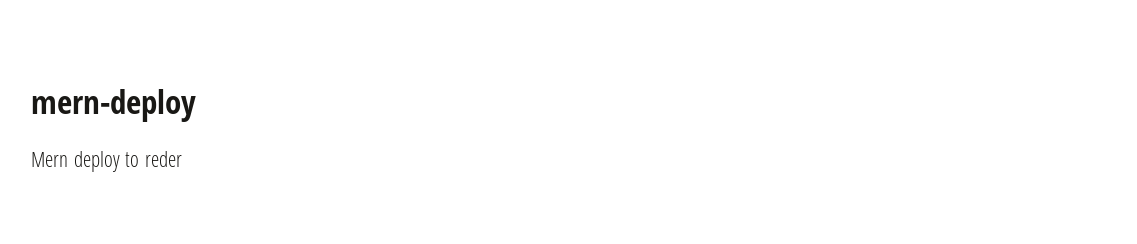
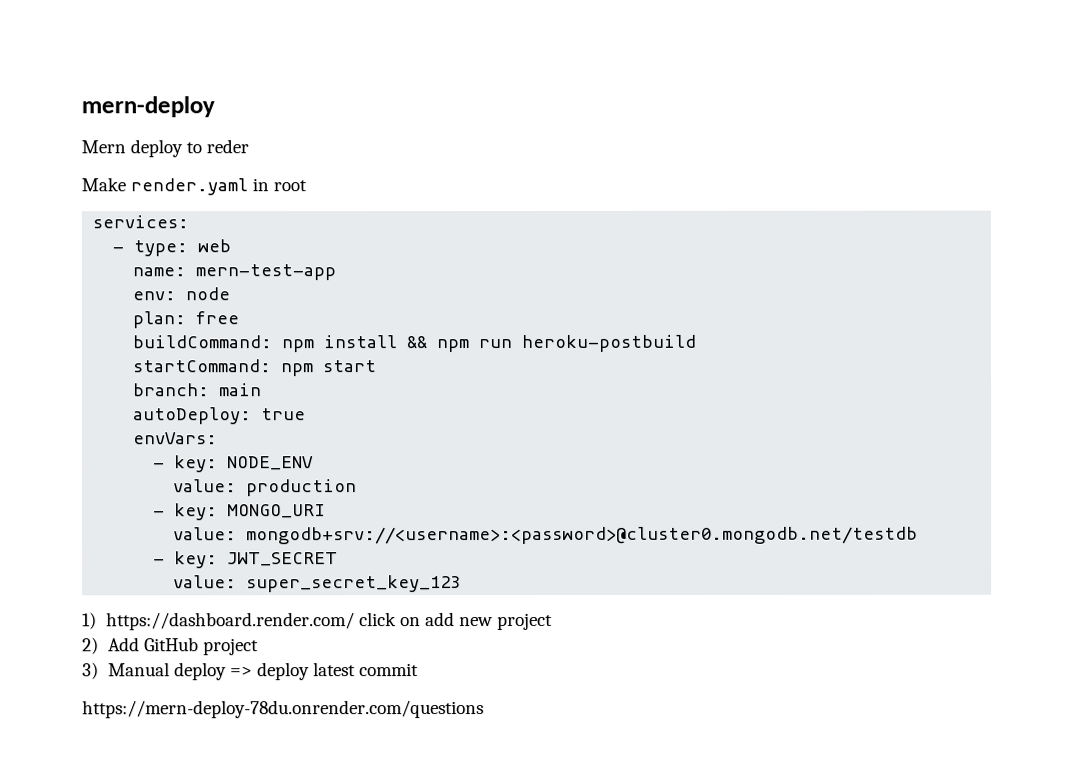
+ Make render.yaml in root
+ services:
+ - type: web
+ name: mern-test-app
+ env: node
+ plan: free
+ buildCommand: npm install && npm run heroku-postbuild
+ startCommand: npm start
+ branch: main
+ autoDeploy: true
+ envVars:
+ - key: NODE_ENV
+ value: production
+ - key: MONGO_URI
+ value: mongodb+srv://<username>:<password>@cluster0.mongodb.net/testdb
+ - key: JWT_SECRET
+ value: super_secret_key_123
+ 1) https://dashboard.render.com/ click on add new project
+ 2) Add GitHub project
+ 3) Manual deploy => deploy latest commit
+ https://mern-deploy-78du.onrender.com/questions

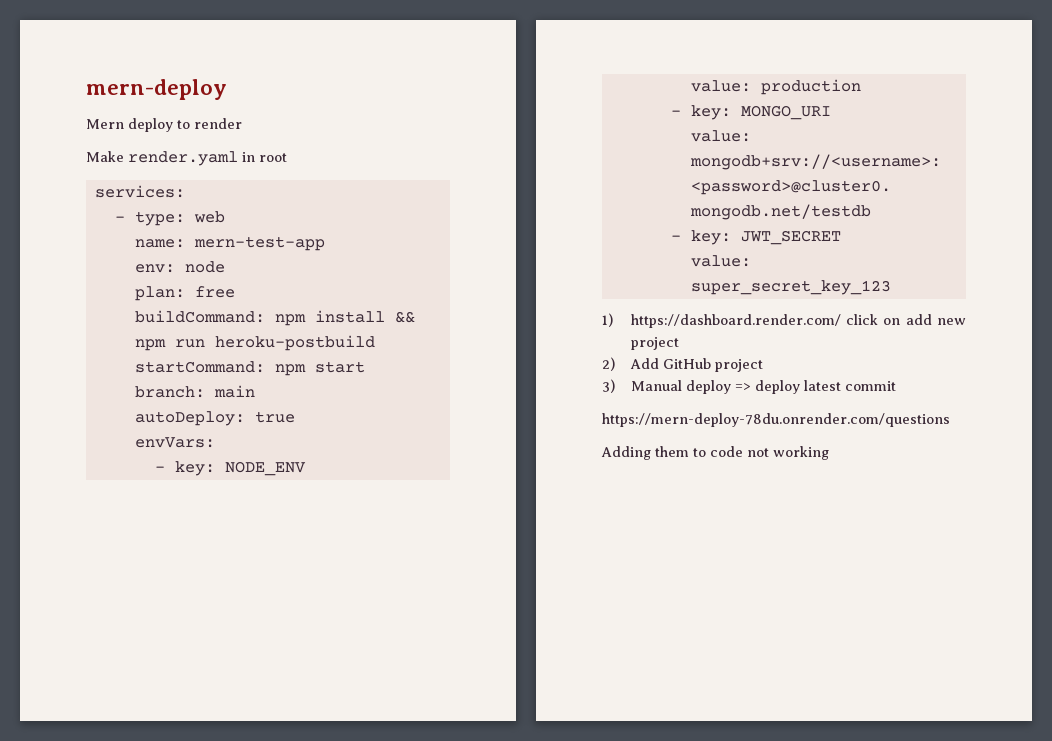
- Mern deploy to reder
+ Mern deploy to render
+ Adding them to code not working

